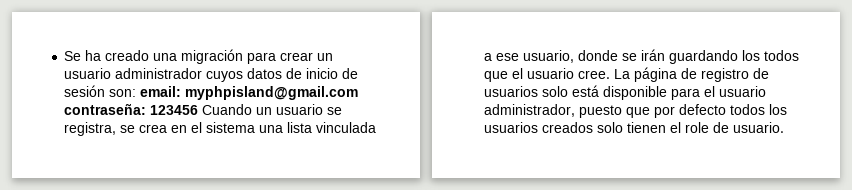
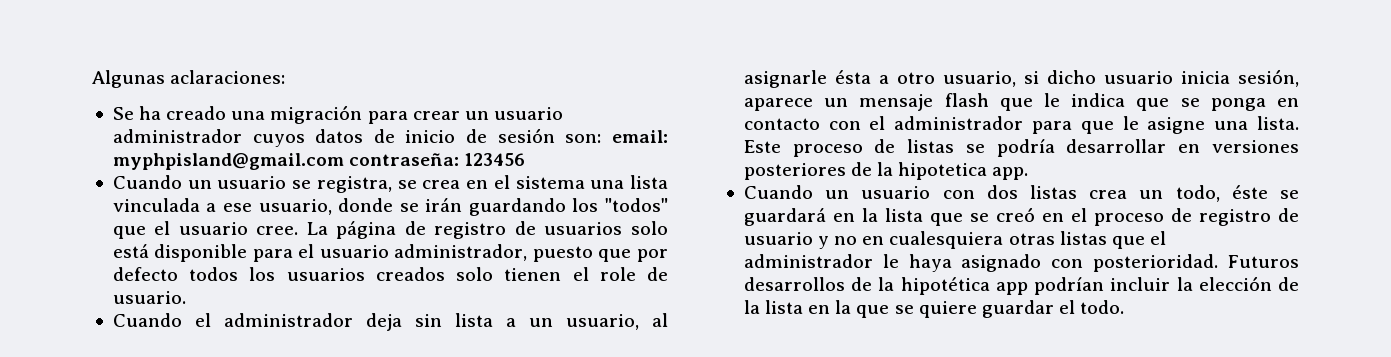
+ Algunas aclaraciones:
- Se ha creado una migración para crear un usuario administrador cuyos datos de inicio de sesión son: email: myphpisland@gmail.com contraseña: 123456 Cuando un usuario se registra, se crea en el sistema una lista vinculada a ese usuario, donde se irán guardando los todos que el usuario cree.
+ Se ha creado una migración para crear un usuario administrador cuyos datos de inicio de sesión son: email: myphpisland@gmail.com contraseña: 123456
+ Cuando un usuario se registra, se crea en el sistema una lista vinculada a ese usuario, donde se irán guardando los "todos" que el usuario cree.
+ Cuando el administrador deja sin lista a un usuario, al asignarle ésta a otro usuario, si dicho usuario inicia sesión, aparece un mensaje flash que le indica que se ponga en contacto con el administrador para que le asigne una lista. Este proceso de listas se podría desarrollar en versiones posteriores de la hipotetica app.
+ Cuando un usuario con dos listas crea un todo, éste se guardará en la lista que se creó en el proceso de registro de usuario y no en cualesquiera otras listas que el administrador le haya asignado con posterioridad. Futuros desarrollos de la hipotética app podrían incluir la elección de la lista en la que se quiere guardar el todo.

